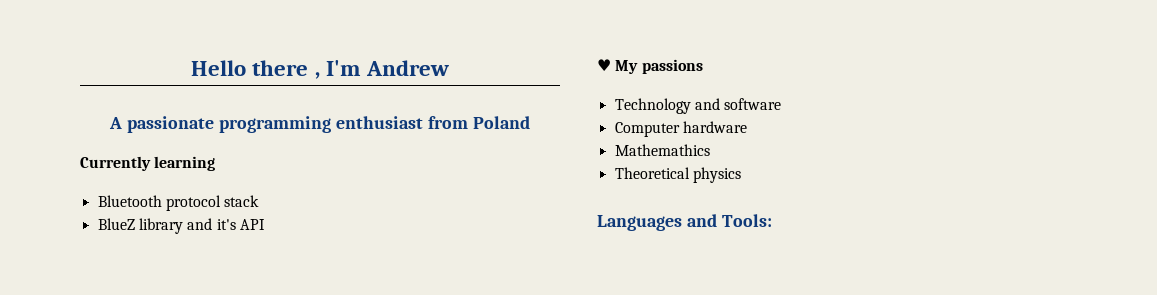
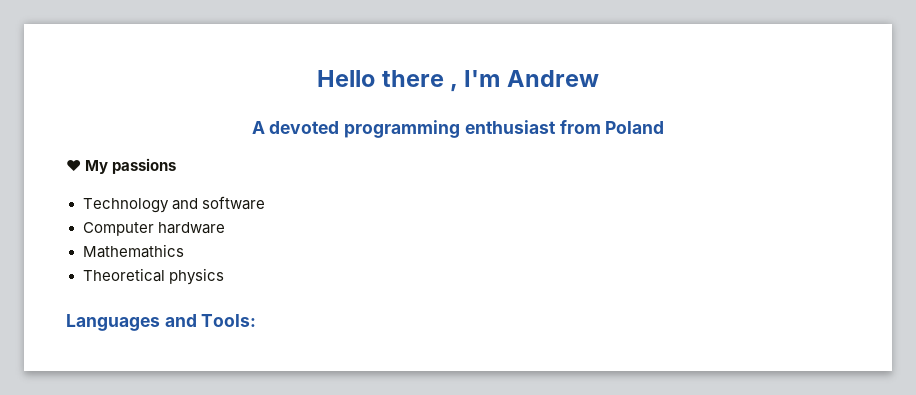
- A passionate programming enthusiast from Poland
+ A devoted programming enthusiast from Poland
- Currently learning
- Bluetooth protocol stack
- BlueZ library and it's API

